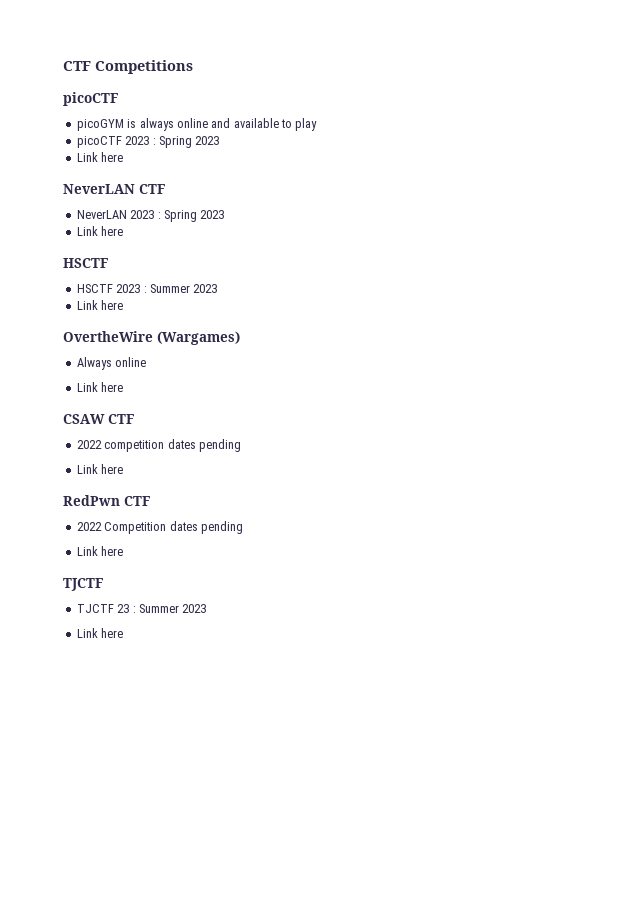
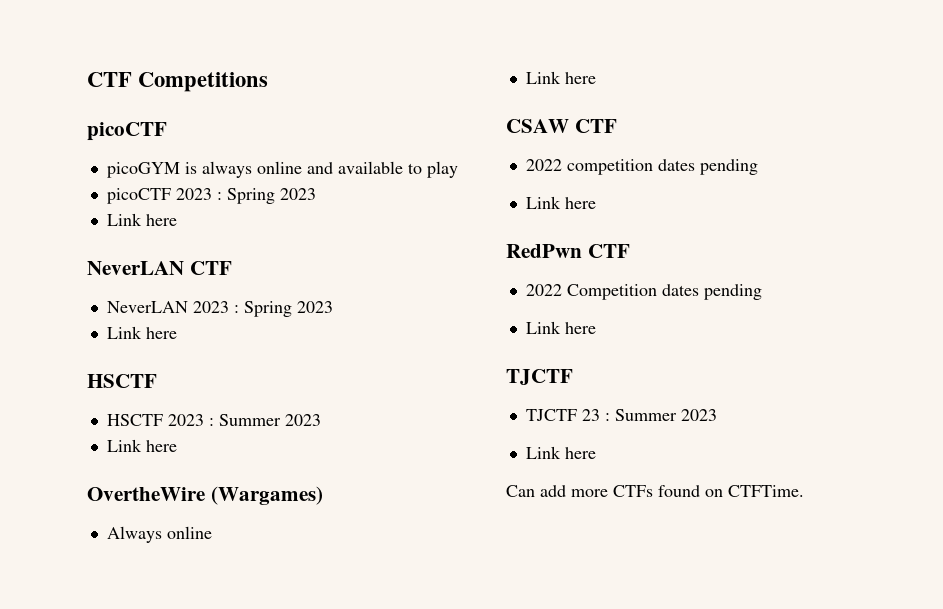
+ Can add more CTFs found on CTFTime.

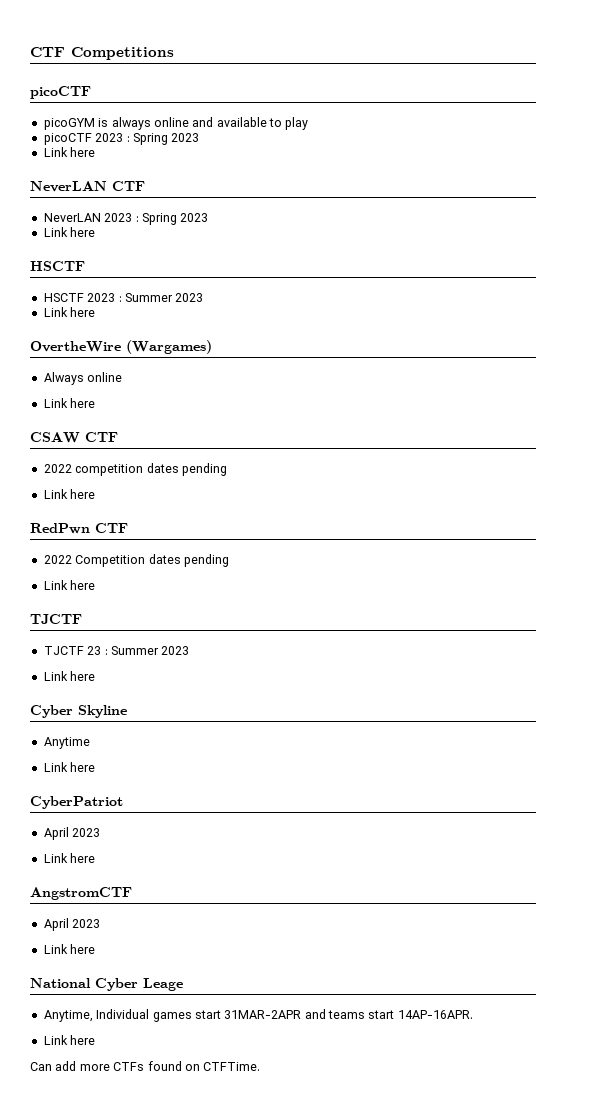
+ Cyber Skyline
+ Anytime
+ Link here
+ CyberPatriot
+ April 2023
+ Link here
+ AngstromCTF
+ April 2023
+ Link here
+ National Cyber Leage
+ Anytime, Individual games start 31MAR-2APR and teams start 14AP-16APR.
+ Link here

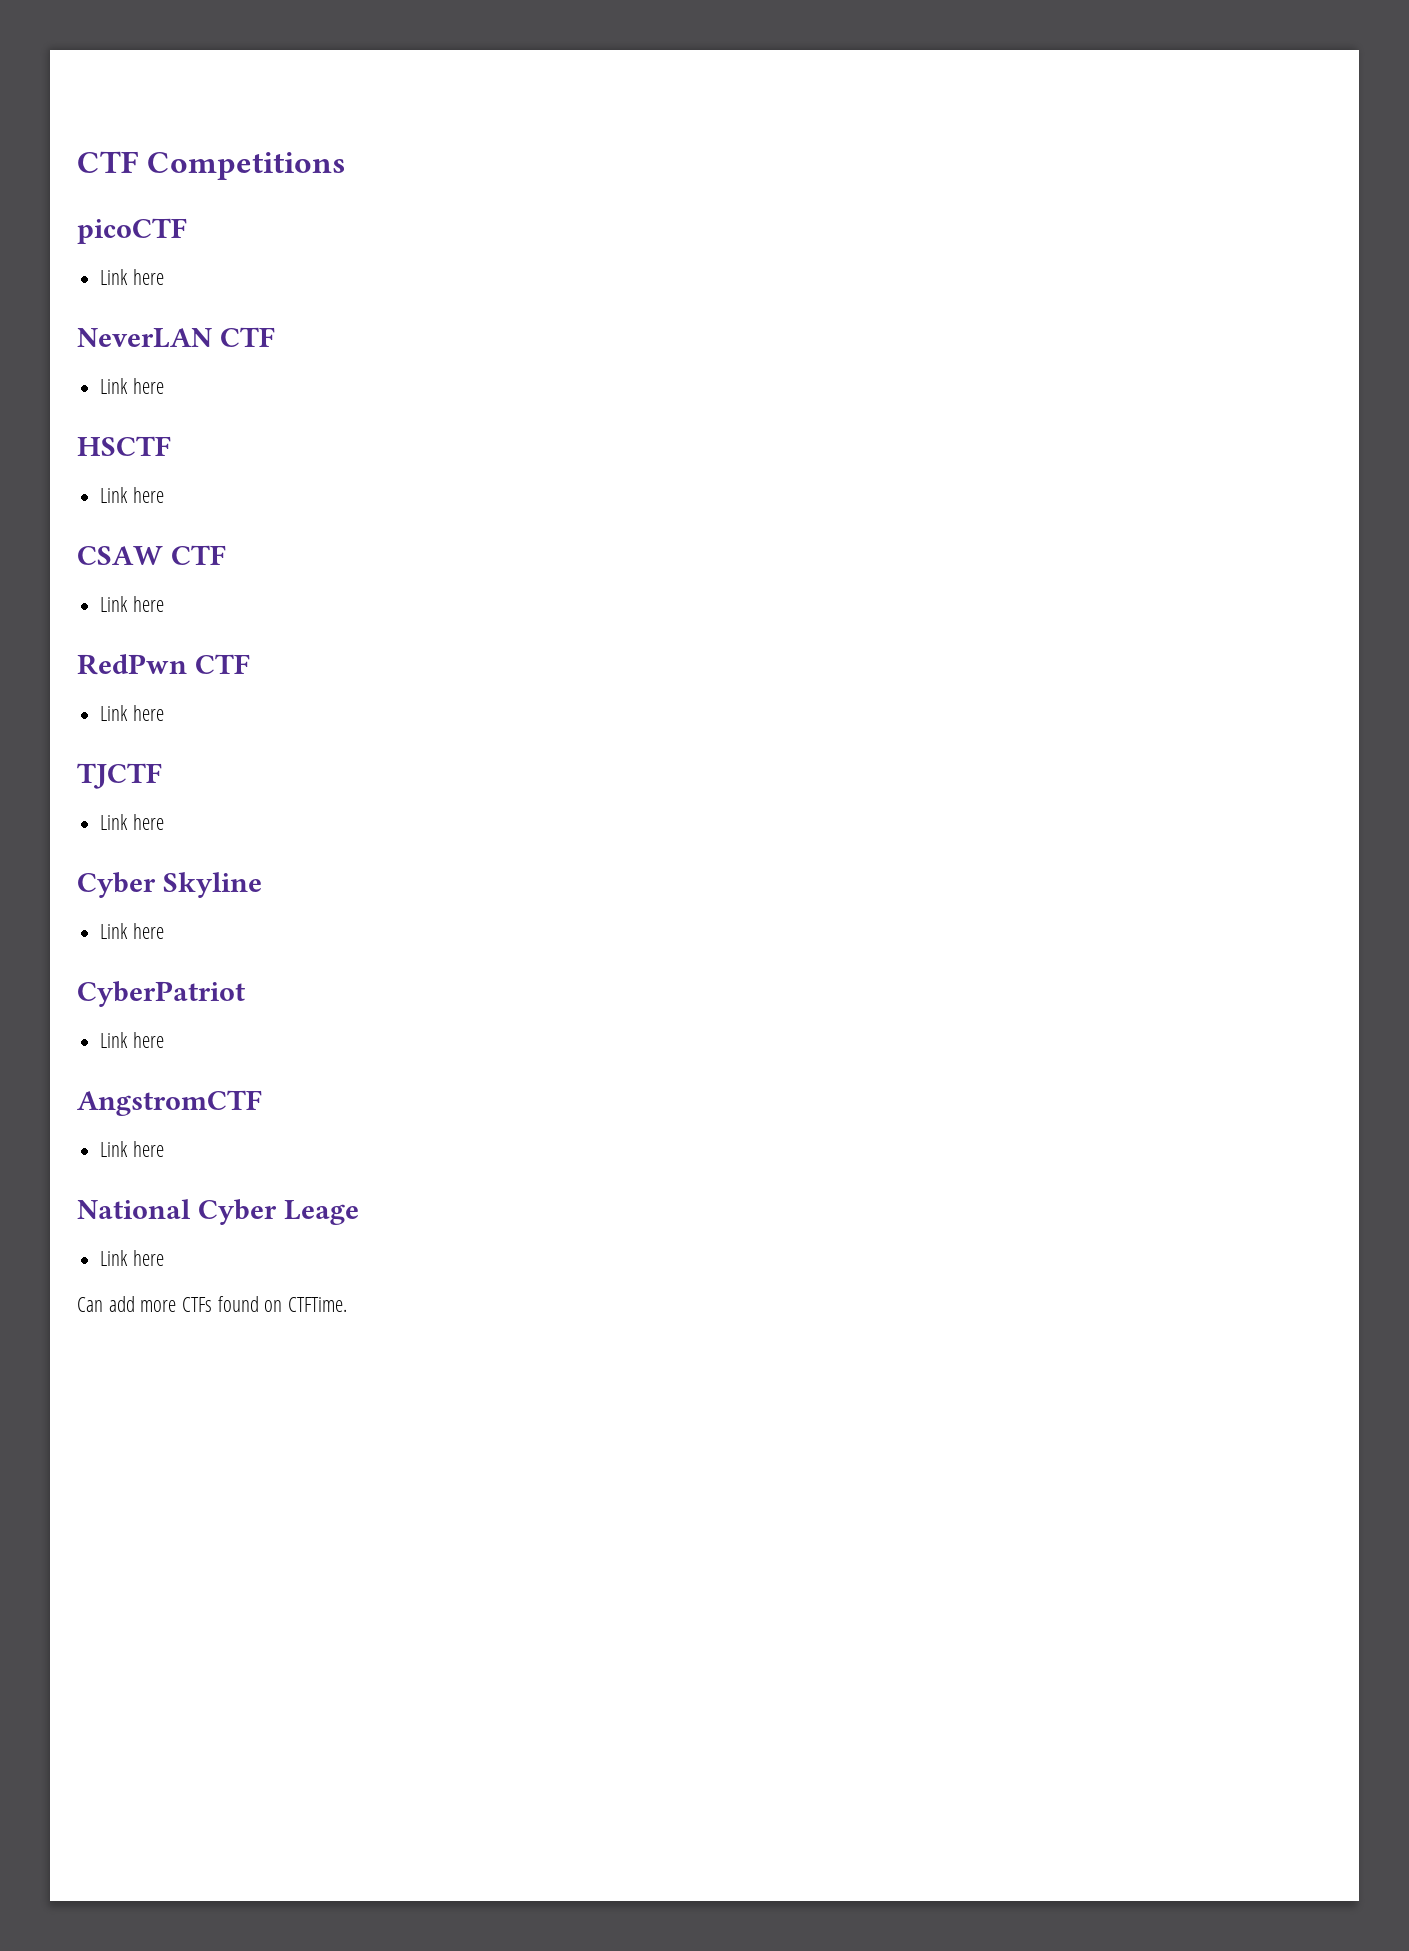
  CTF Competitions
  picoCTF
- picoGYM is always online and available to play
- picoCTF 2023 : Spring 2023
  Link here
  NeverLAN CTF
- NeverLAN 2023 : Spring 2023
  Link here
  HSCTF
- HSCTF 2023 : Summer 2023
- Link here
- OvertheWire (Wargames)
- Always online
- 2022 competition dates pending
- 2022 Competition dates pending
- TJCTF 23 : Summer 2023
- Anytime
  CyberPatriot
- April 2023
  AngstromCTF
- April 2023
- Anytime, Individual games start 31MAR-2APR and teams start 14AP-16APR.

